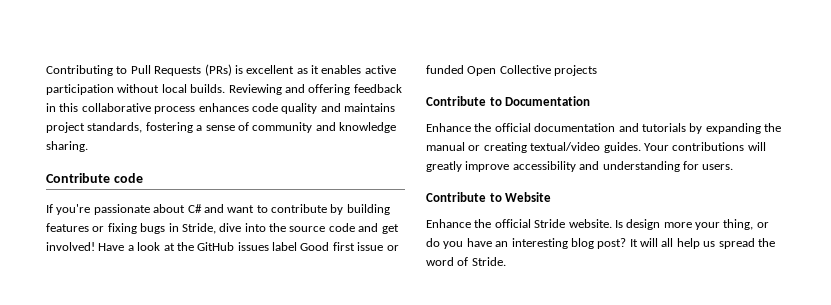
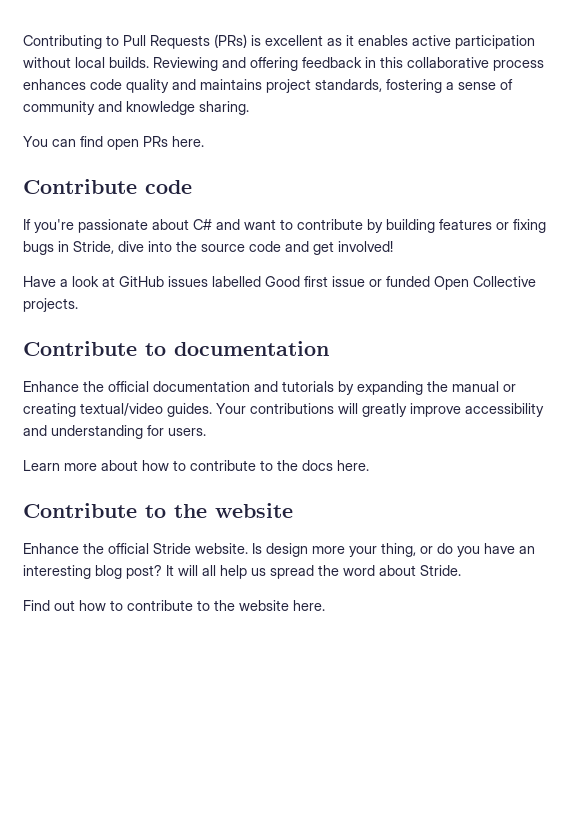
+ You can find open PRs here.
- If you're passionate about C# and want to contribute by building features or fixing bugs in Stride, dive into the source code and get involved! Have a look at the GitHub issues label Good first issue or funded Open Collective projects
- Contribute to Documentation
+ If you're passionate about C# and want to contribute by building features or fixing bugs in Stride, dive into the source code and get involved!
+ Have a look at GitHub issues labelled Good first issue or funded Open Collective projects.
+ Contribute to documentation
- Contribute to Website
+ Learn more about how to contribute to the docs here.
+ Contribute to the website
- It will all help us spread the word of Stride.
+ It will all help us spread the word about Stride.
+ Find out how to contribute to the website here.

